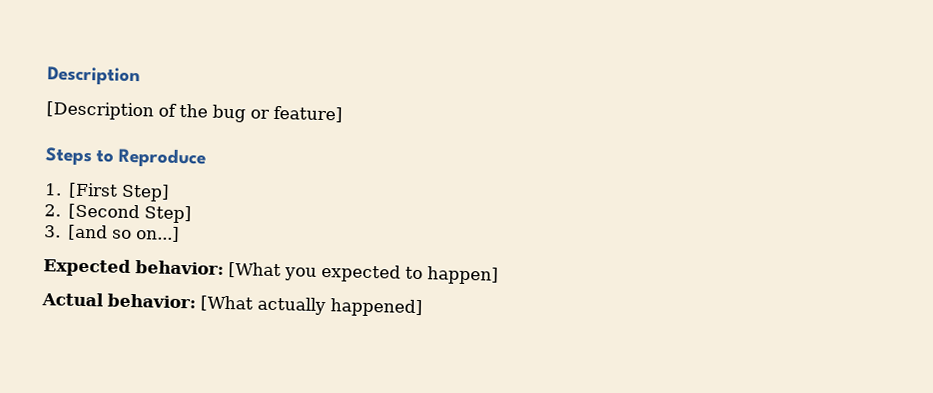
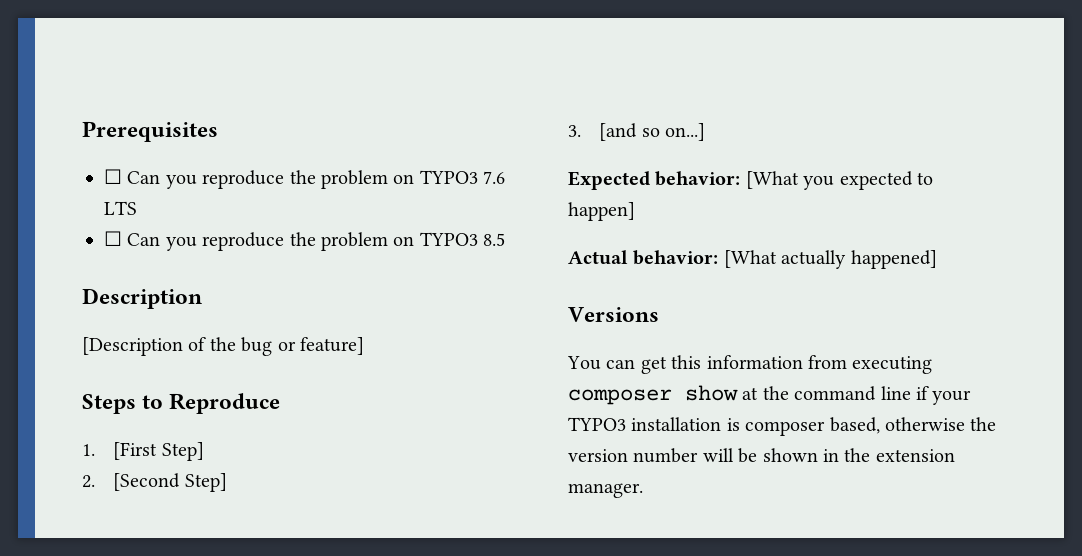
+ Prerequisites
+ ☐ Can you reproduce the problem on TYPO3 7.6 LTS
+ ☐ Can you reproduce the problem on TYPO3 8.5
+ Versions
+ You can get this information from executing composer show at the command line if your TYPO3 installation is composer based, otherwise the version number will be shown in the extension manager.

